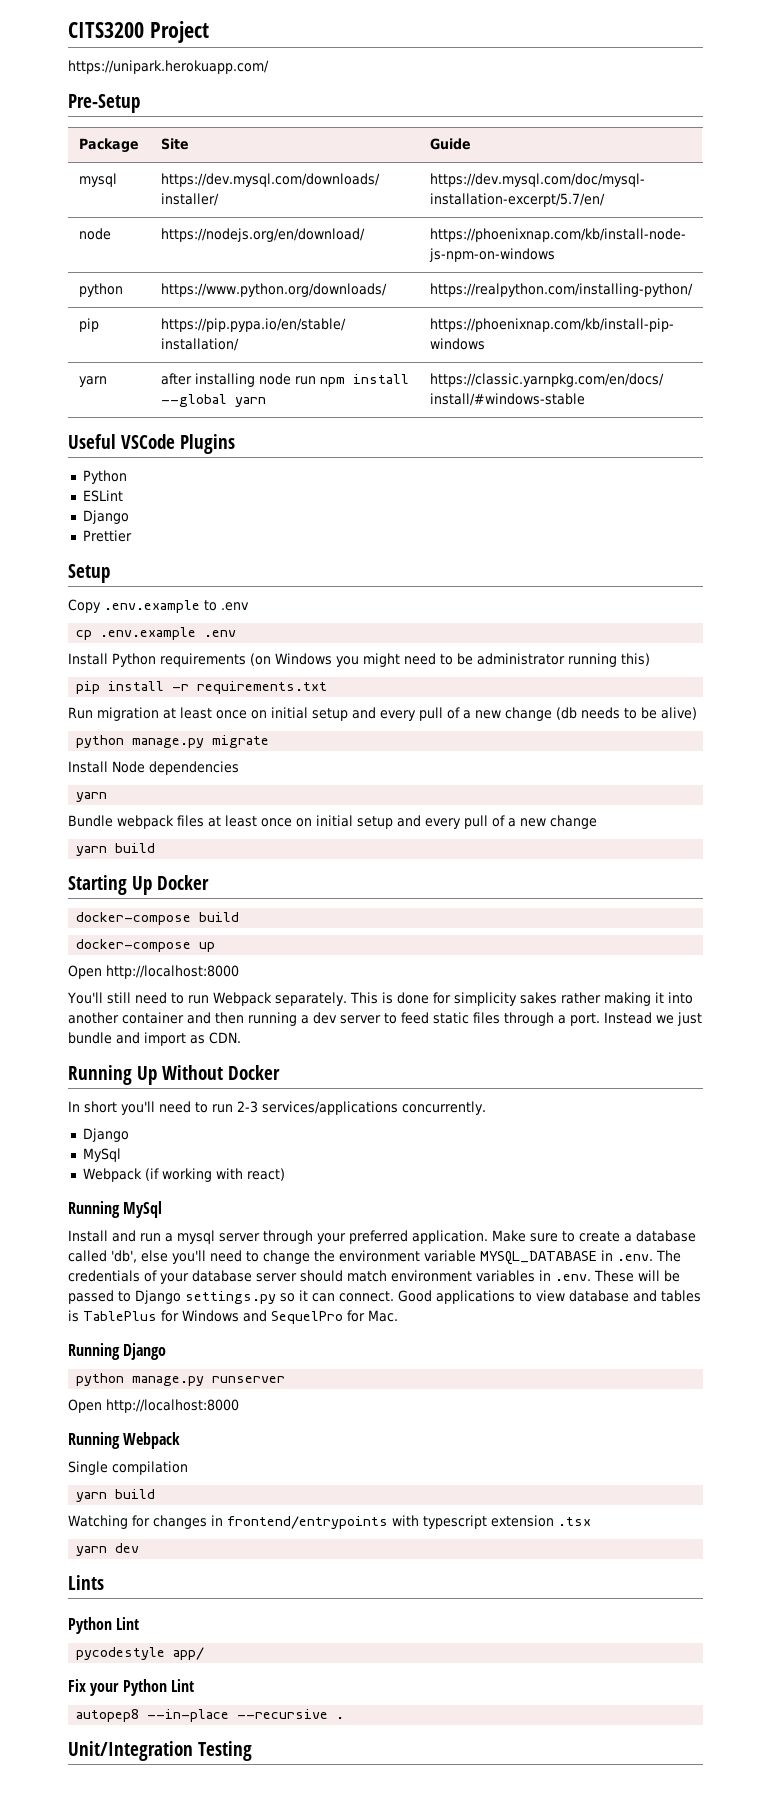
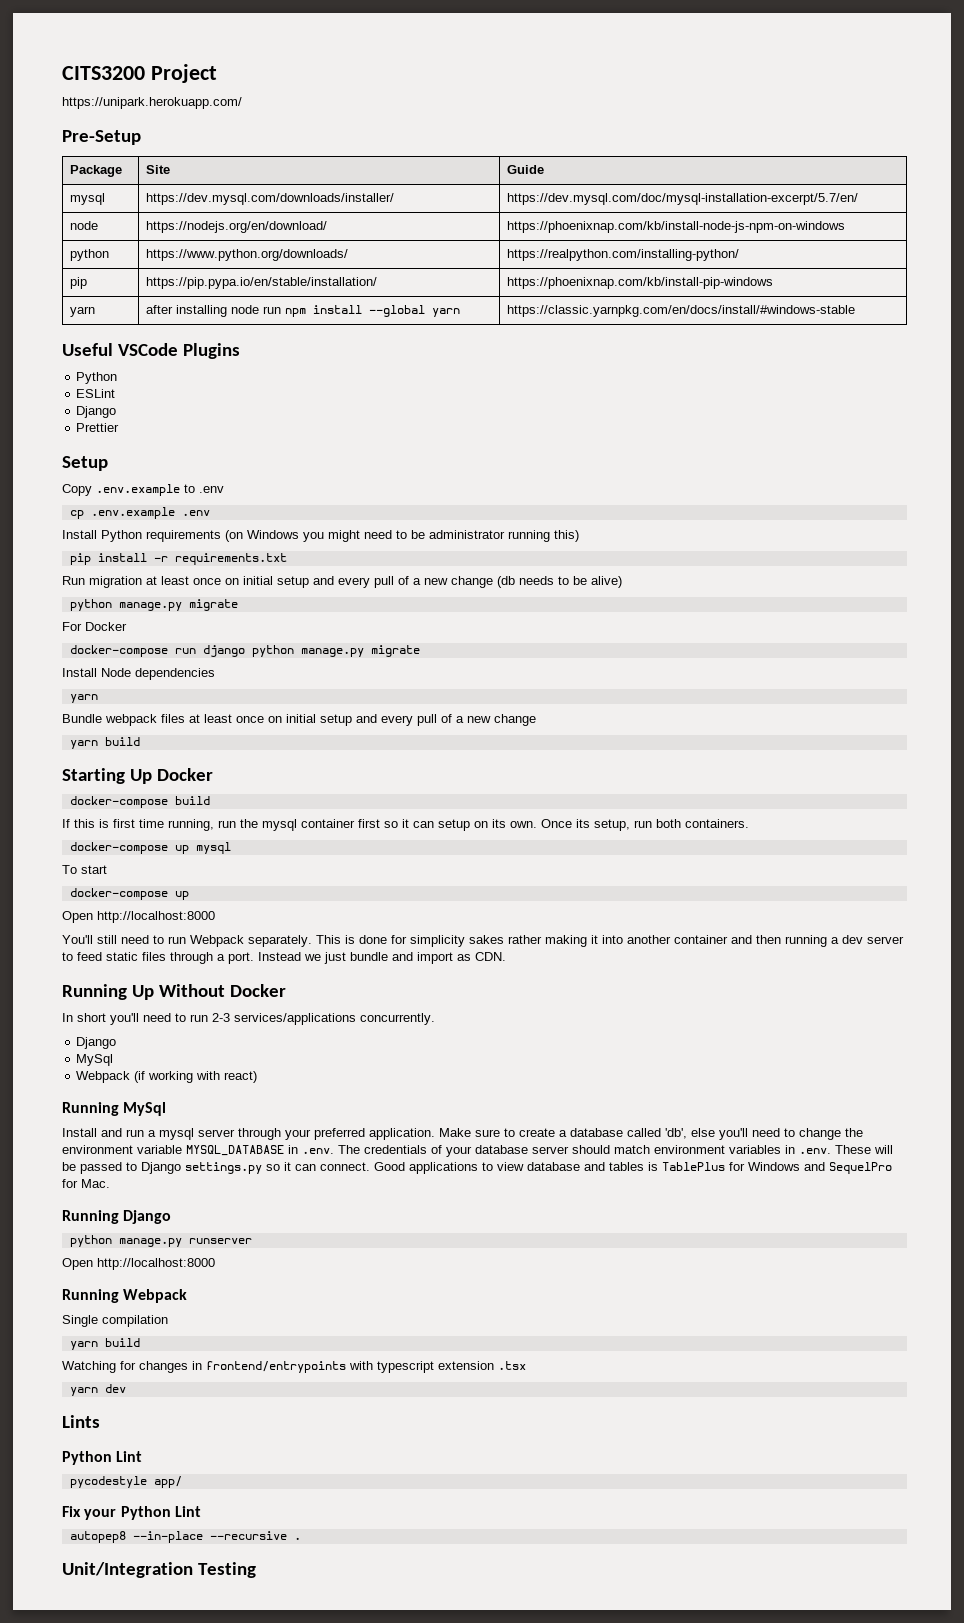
+ For Docker
+ docker-compose run django python manage.py migrate
+ If this is first time running, run the mysql container first so it can setup on its own. Once its setup, run both containers.
+ docker-compose up mysql
+ To start

